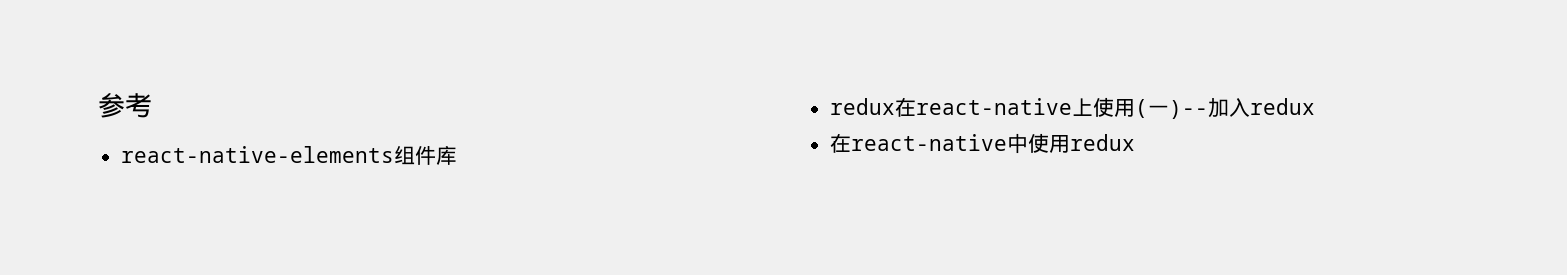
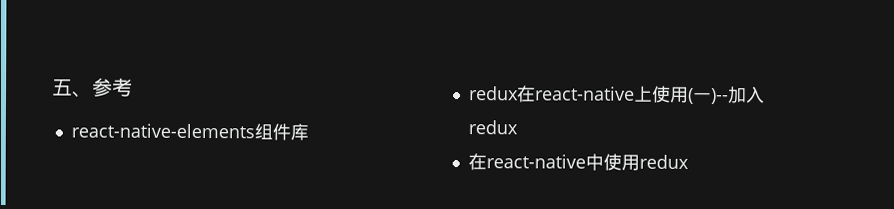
- 参考
+ 五、参考

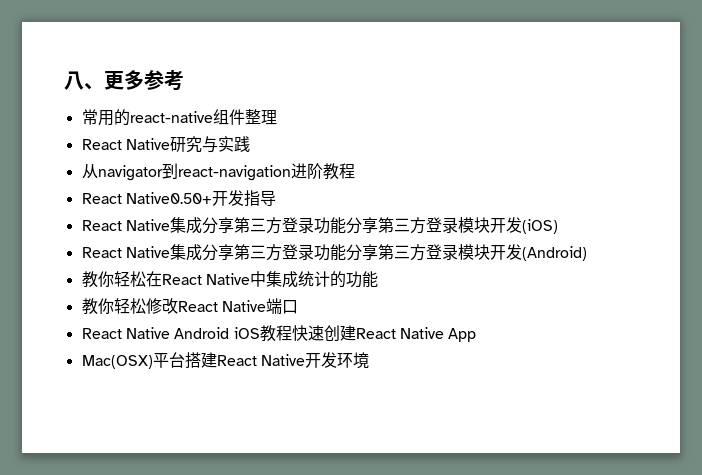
- 五、参考
+ 八、更多参考
- react-native-elements组件库
- redux在react-native上使用(一)--加入redux
- 在react-native中使用redux
+ 常用的react-native组件整理
+ React Native研究与实践
+ 从navigator到react-navigation进阶教程
+ React Native0.50+开发指导
+ React Native集成分享第三方登录功能分享第三方登录模块开发(iOS)
+ React Native集成分享第三方登录功能分享第三方登录模块开发(Android)
+ 教你轻松在React Native中集成统计的功能
+ 教你轻松修改React Native端口
+ React Native Android iOS教程快速创建React Native App
+ Mac(OSX)平台搭建React Native开发环境

